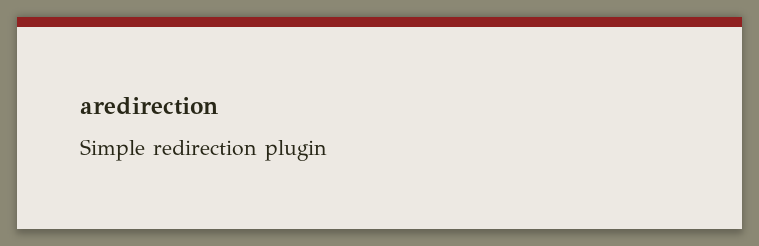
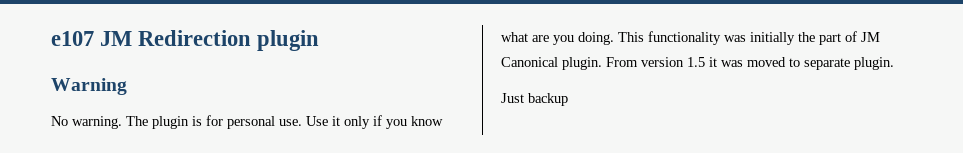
- aredirection
- Simple redirection plugin
+ e107 JM Redirection plugin
+ Warning
+ No warning. The plugin is for personal use. Use it only if you know what are you doing. This functionality was initially the part of JM Canonical plugin. From version 1.5 it was moved to separate plugin.
+ Just backup

